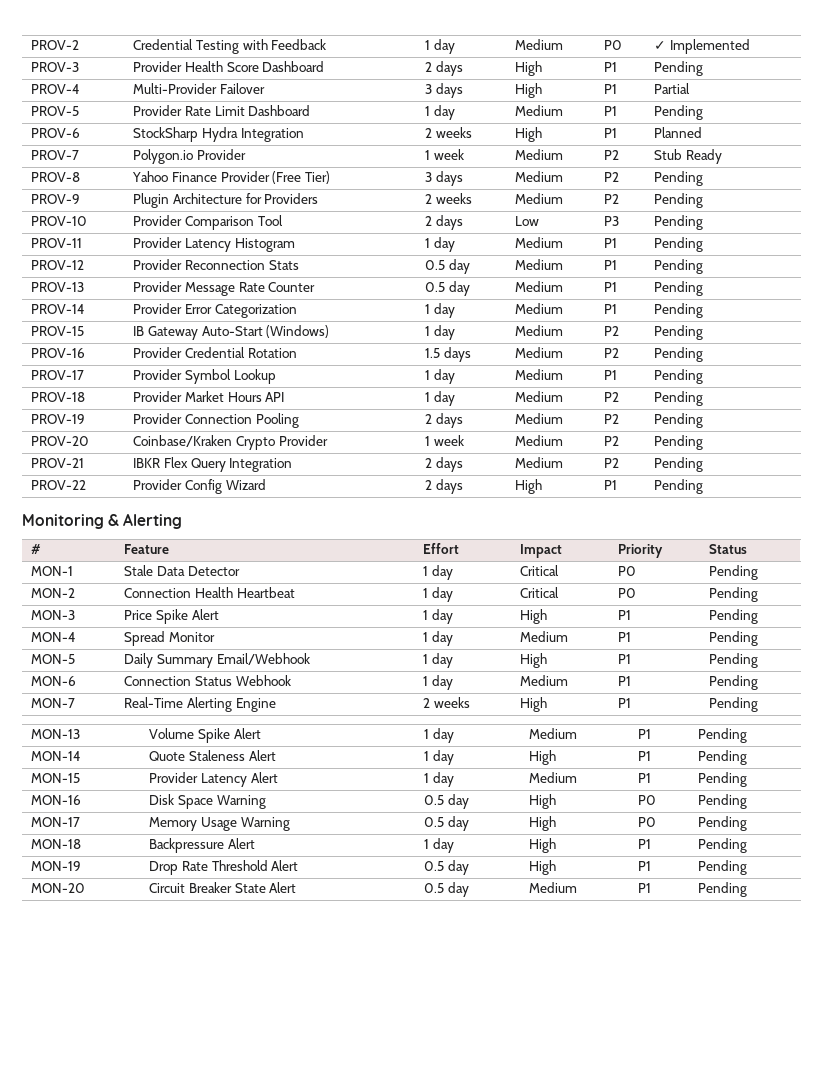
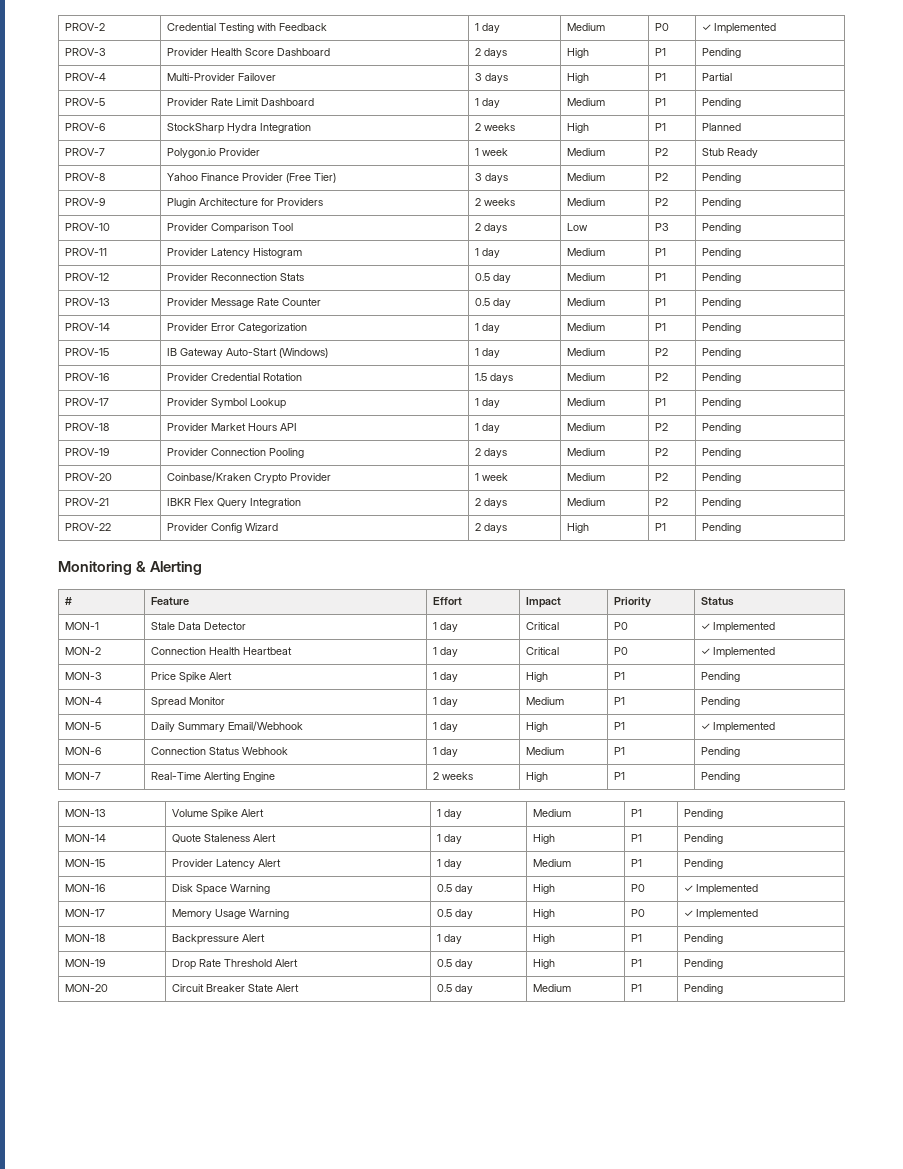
- MON-1 | Stale Data Detector | 1 day | Critical | P0 | Pending
+ MON-1 | Stale Data Detector | 1 day | Critical | P0 | ✓ Implemented
- MON-2 | Connection Health Heartbeat | 1 day | Critical | P0 | Pending
+ MON-2 | Connection Health Heartbeat | 1 day | Critical | P0 | ✓ Implemented
- MON-5 | Daily Summary Email/Webhook | 1 day | High | P1 | Pending
+ MON-5 | Daily Summary Email/Webhook | 1 day | High | P1 | ✓ Implemented
- MON-16 | Disk Space Warning | 0.5 day | High | P0 | Pending
+ MON-16 | Disk Space Warning | 0.5 day | High | P0 | ✓ Implemented
- MON-17 | Memory Usage Warning | 0.5 day | High | P0 | Pending
+ MON-17 | Memory Usage Warning | 0.5 day | High | P0 | ✓ Implemented

